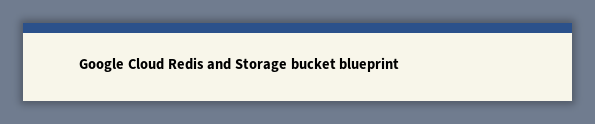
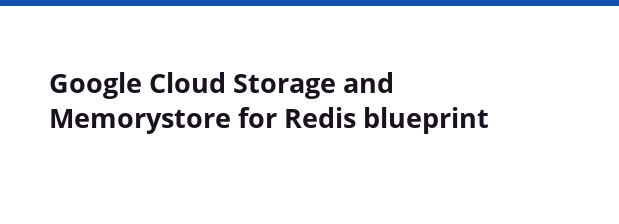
- Google Cloud Redis and Storage bucket blueprint
+ Google Cloud Storage and Memorystore for Redis blueprint

